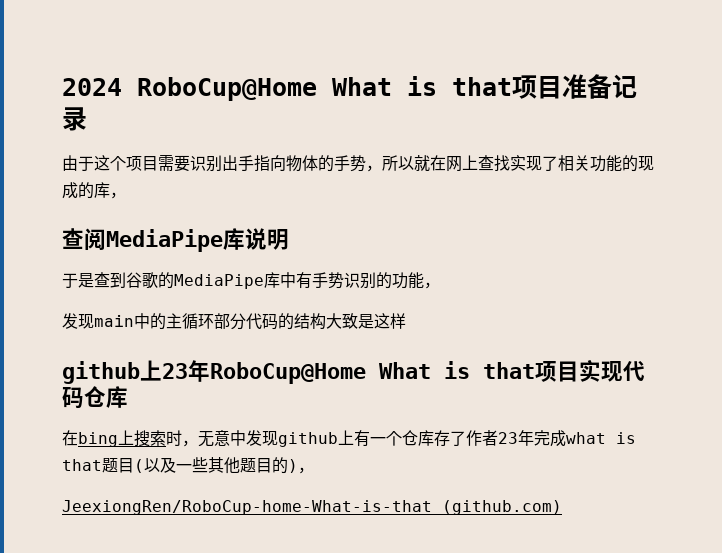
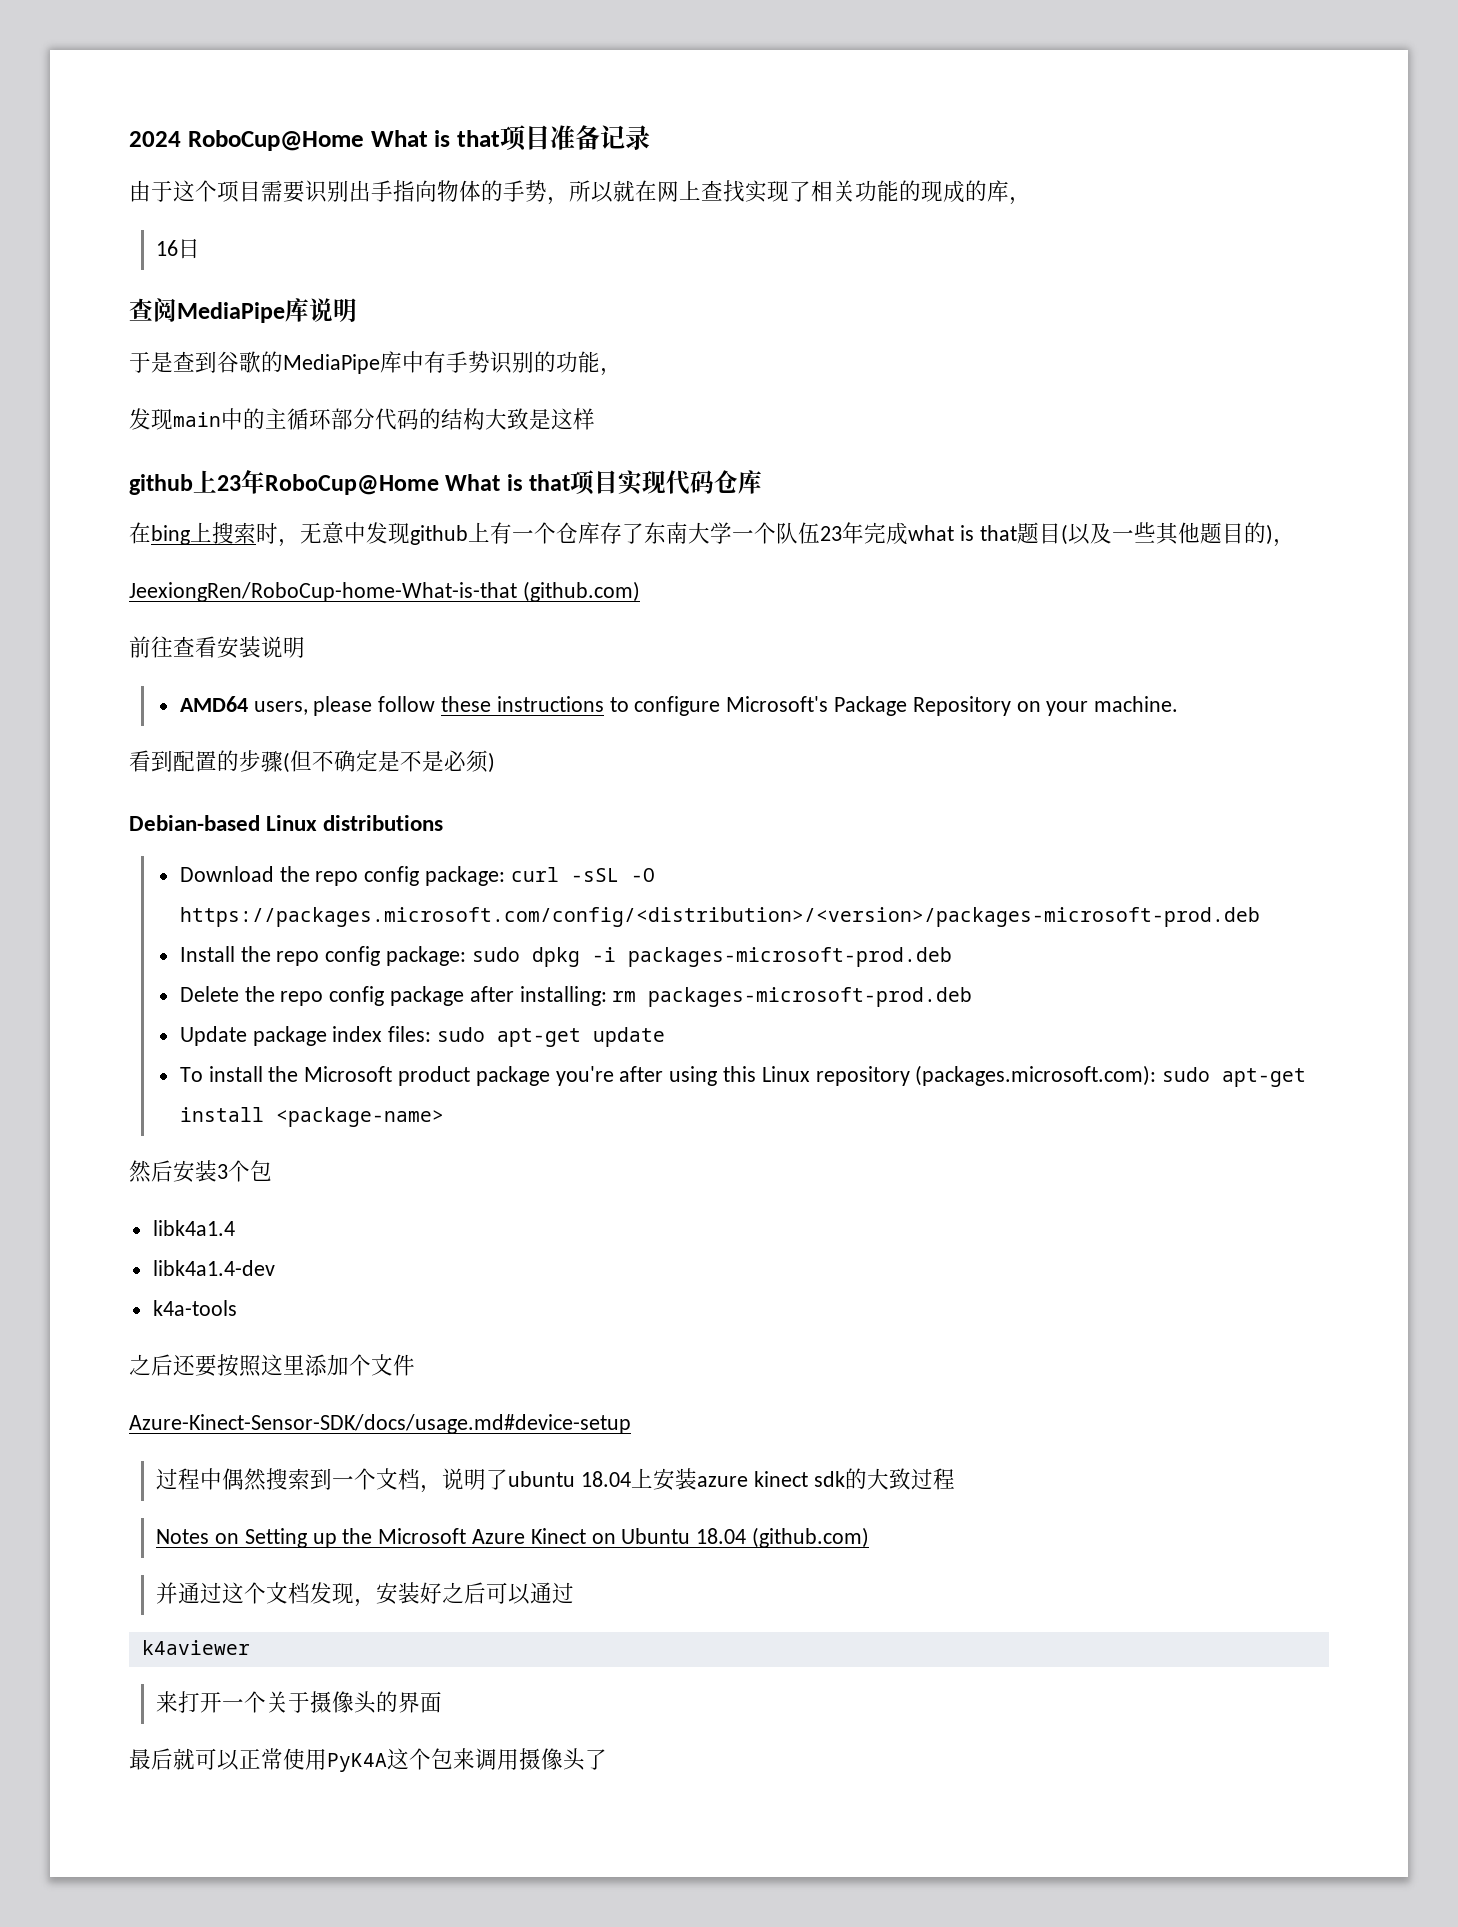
+ 16日
- 在bing上搜索时，无意中发现github上有一个仓库存了作者23年完成what is that题目(以及一些其他题目的)，
+ 在bing上搜索时，无意中发现github上有一个仓库存了东南大学一个队伍23年完成what is that题目(以及一些其他题目的)，
+ 前往查看安装说明
+ AMD64 users, please follow these instructions to configure Microsoft's Package Repository on your machine.
+ 看到配置的步骤(但不确定是不是必须)
+ Debian-based Linux distributions
+ Download the repo config package: curl -sSL -O https://packages.microsoft.com/config/<distribution>/<version>/packages-microsoft-prod.deb
+ Install the repo config package: sudo dpkg -i packages-microsoft-prod.deb
+ Delete the repo config package after installing: rm packages-microsoft-prod.deb
+ Update package index files: sudo apt-get update
+ To install the Microsoft product package you're after using this Linux repository (packages.microsoft.com): sudo apt-get install <package-name>
+ 然后安装3个包
+ libk4a1.4
+ libk4a1.4-dev
+ k4a-tools
+ 之后还要按照这里添加个文件
+ Azure-Kinect-Sensor-SDK/docs/usage.md#device-setup
+ 过程中偶然搜索到一个文档，说明了ubuntu 18.04上安装azure kinect sdk的大致过程
+ Notes on Setting up the Microsoft Azure Kinect on Ubuntu 18.04 (github.com)
+ 并通过这个文档发现，安装好之后可以通过
+ k4aviewer
+ 来打开一个关于摄像头的界面
+ 最后就可以正常使用PyK4A这个包来调用摄像头了

